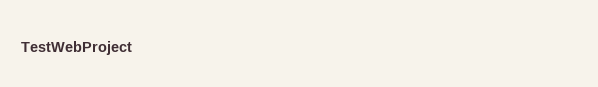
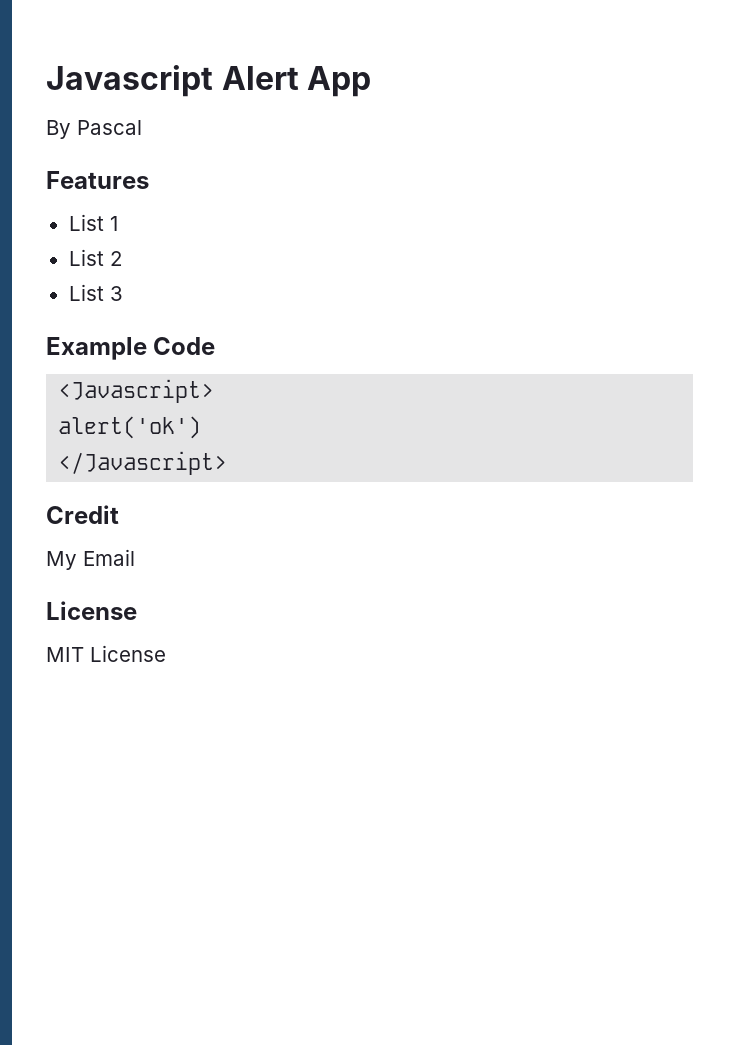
- TestWebProject
+ Javascript Alert App
+ By Pascal
+ Features
+ List 1
+ List 2
+ List 3
+ Example Code
+ <Javascript>
+ alert('ok')
+ </Javascript>
+ Credit
+ My Email
+ License
+ MIT License

